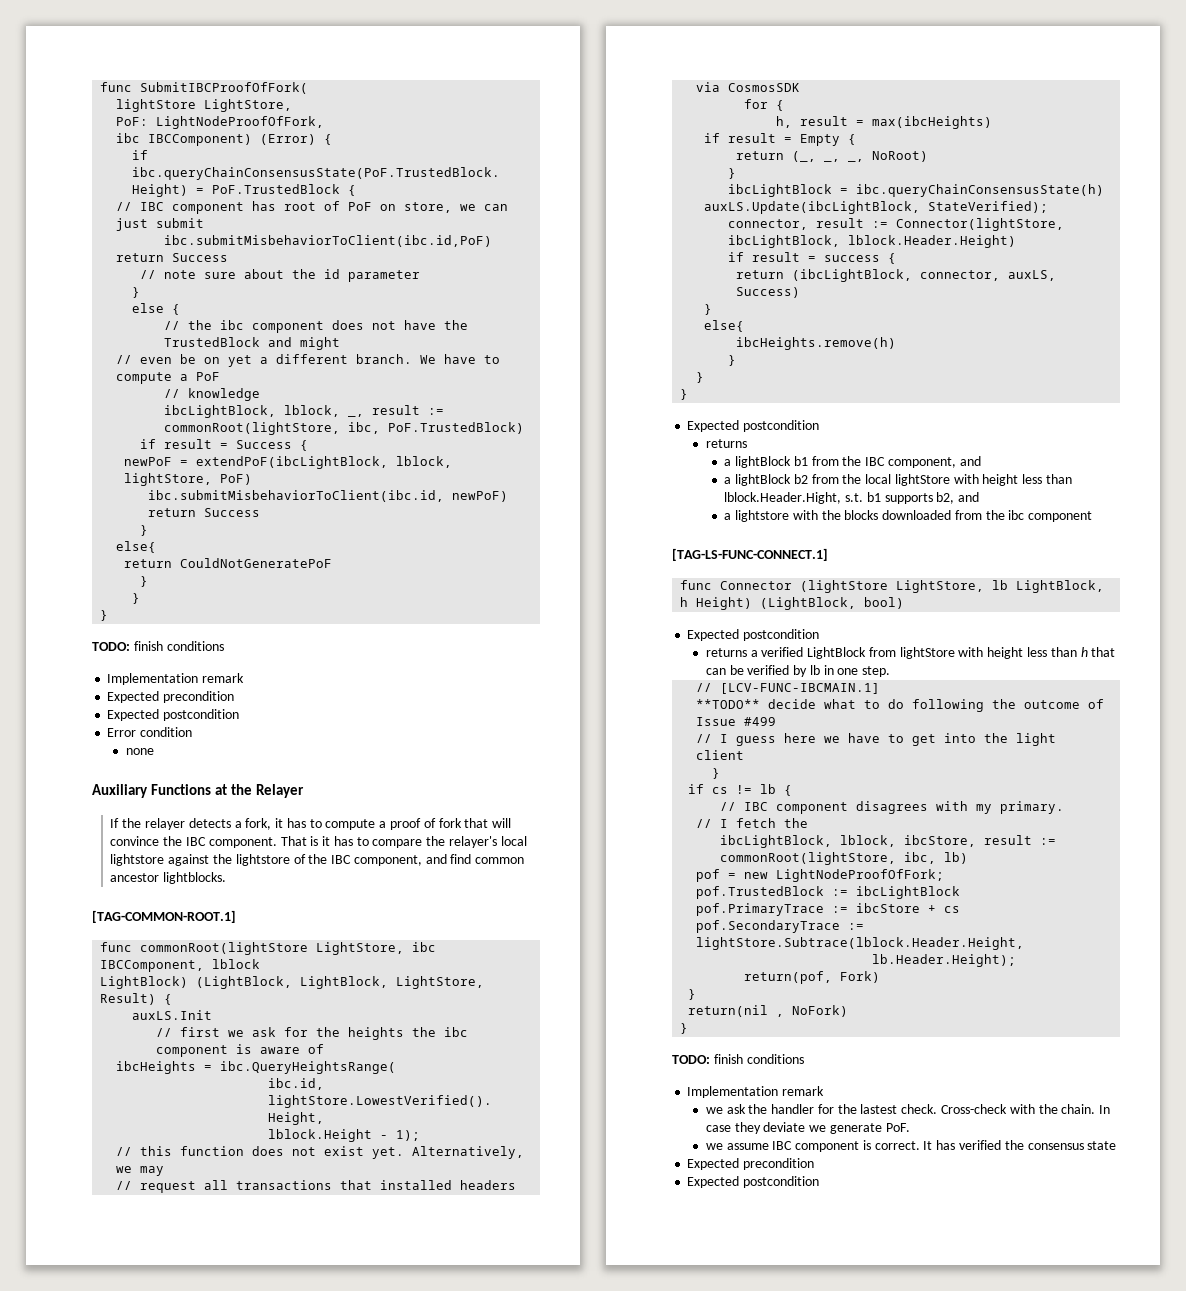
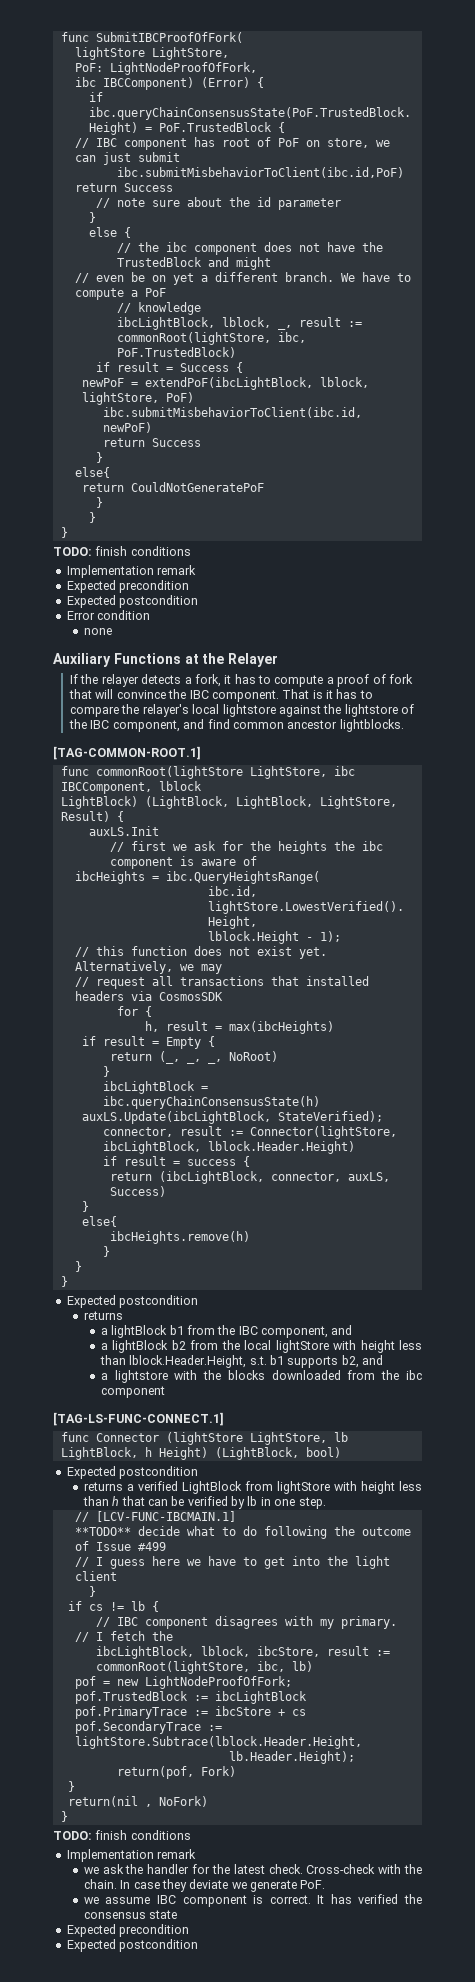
- a lightBlock b2 from the local lightStore with height less than lblock.Header.Hight, s.t. b1 supports b2, and
+ a lightBlock b2 from the local lightStore with height less than lblock.Header.Height, s.t. b1 supports b2, and
- we ask the handler for the lastest check.
+ we ask the handler for the latest check.

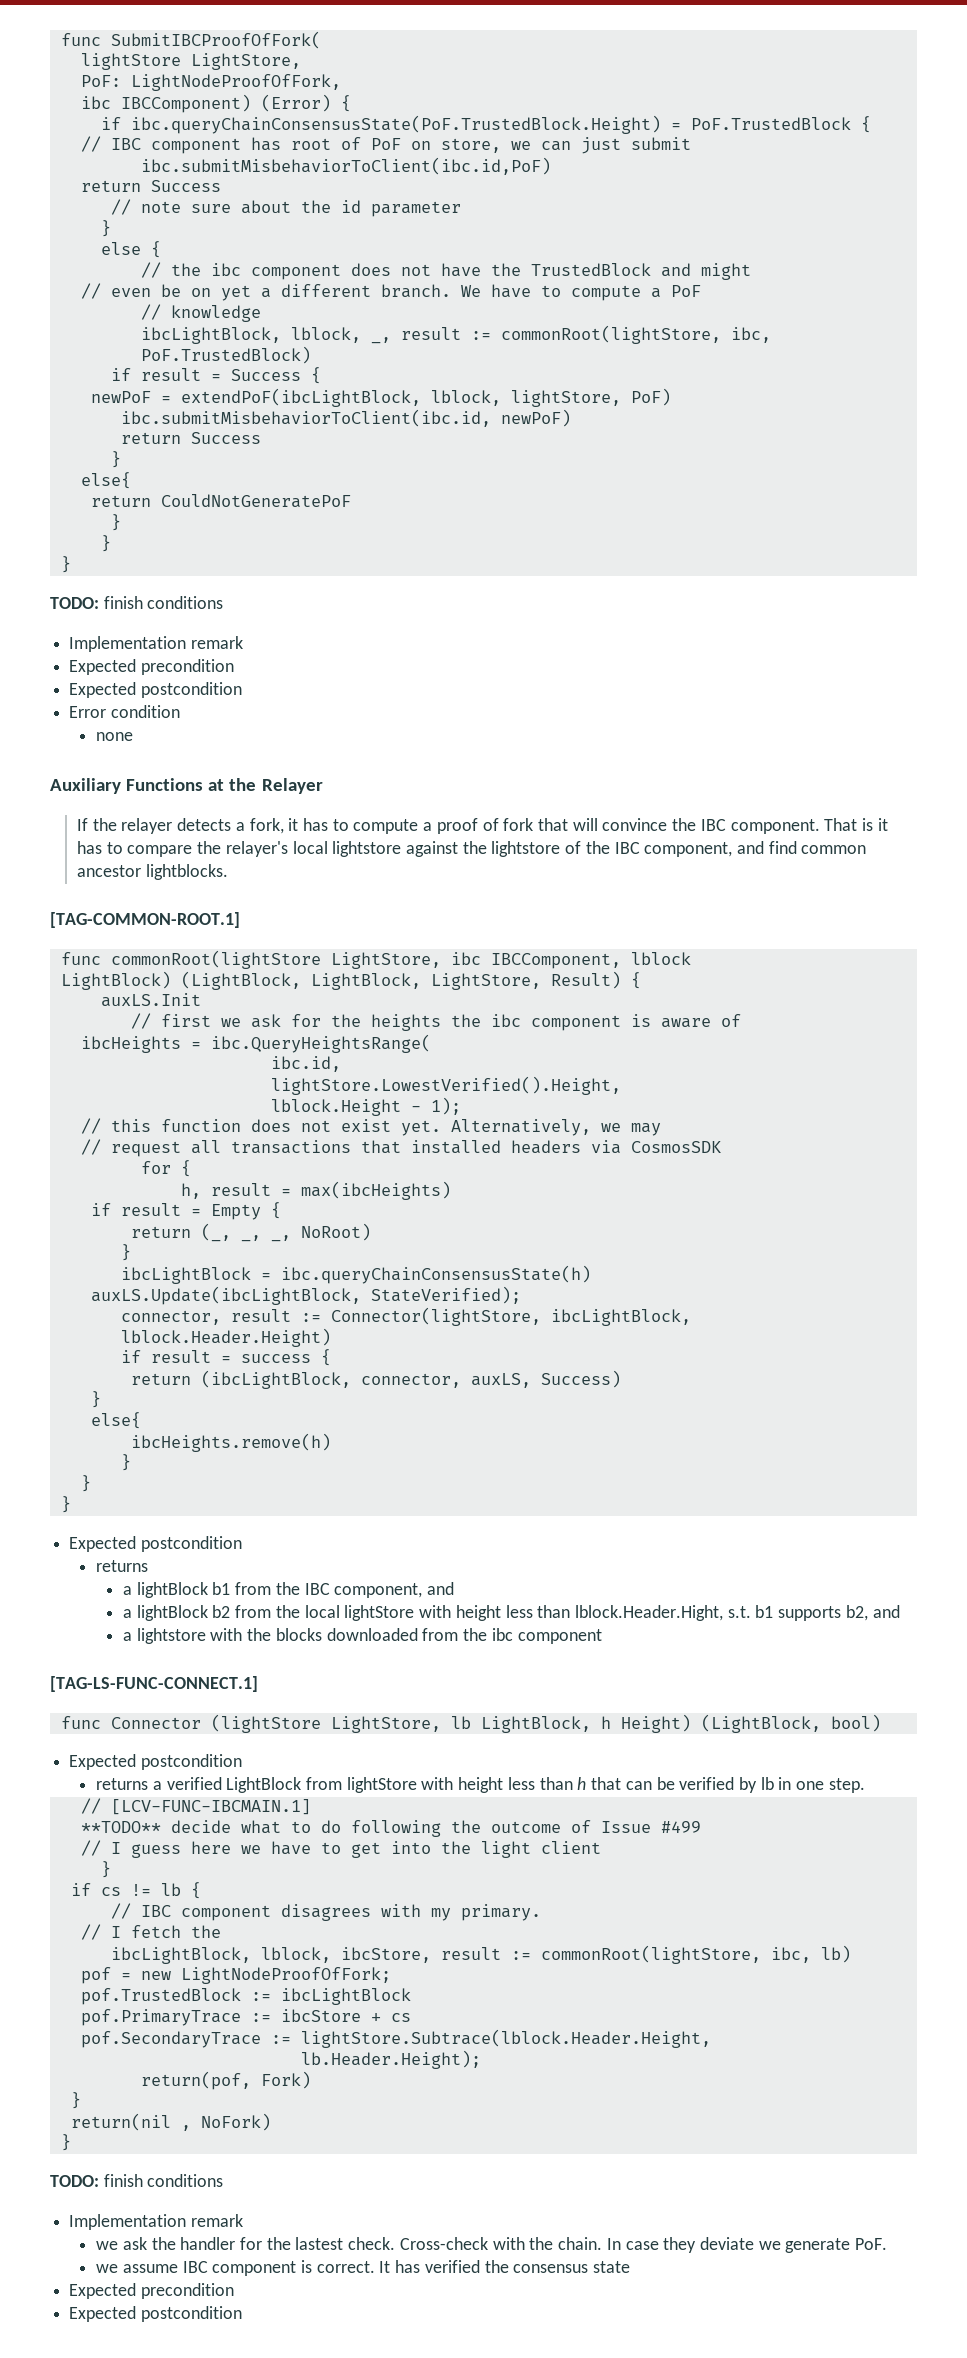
- a lightBlock b2 from the local lightStore with height less than lblock.Header.Height, s.t. b1 supports b2, and
+ a lightBlock b2 from the local lightStore with height less than lblock.Header.Hight, s.t. b1 supports b2, and
- we ask the handler for the latest check.
+ we ask the handler for the lastest check.

